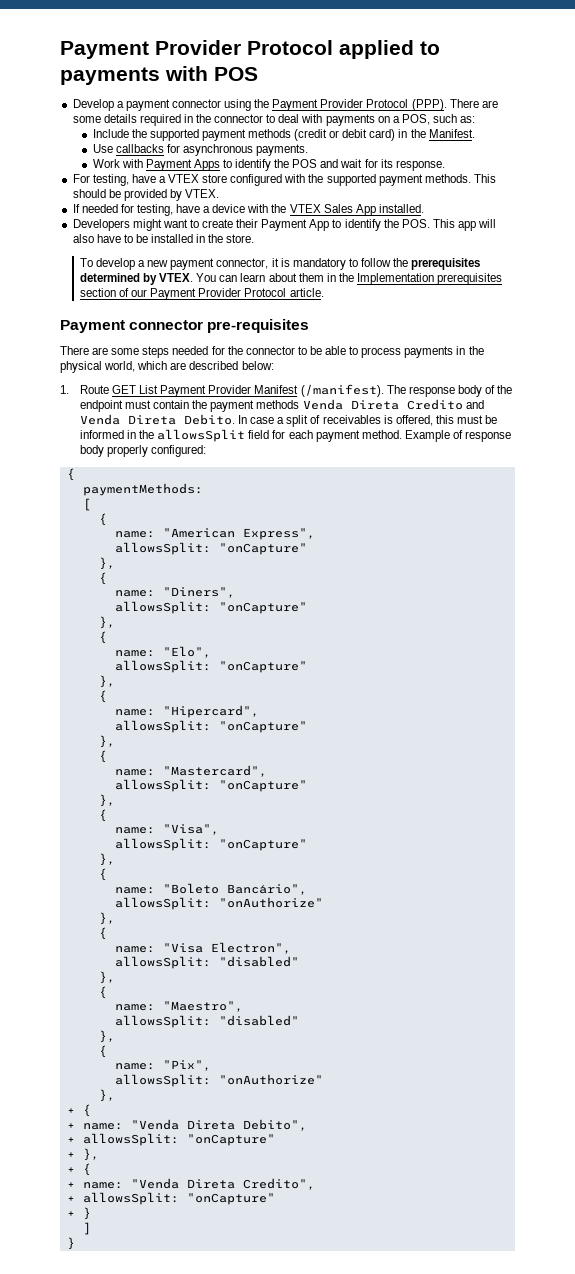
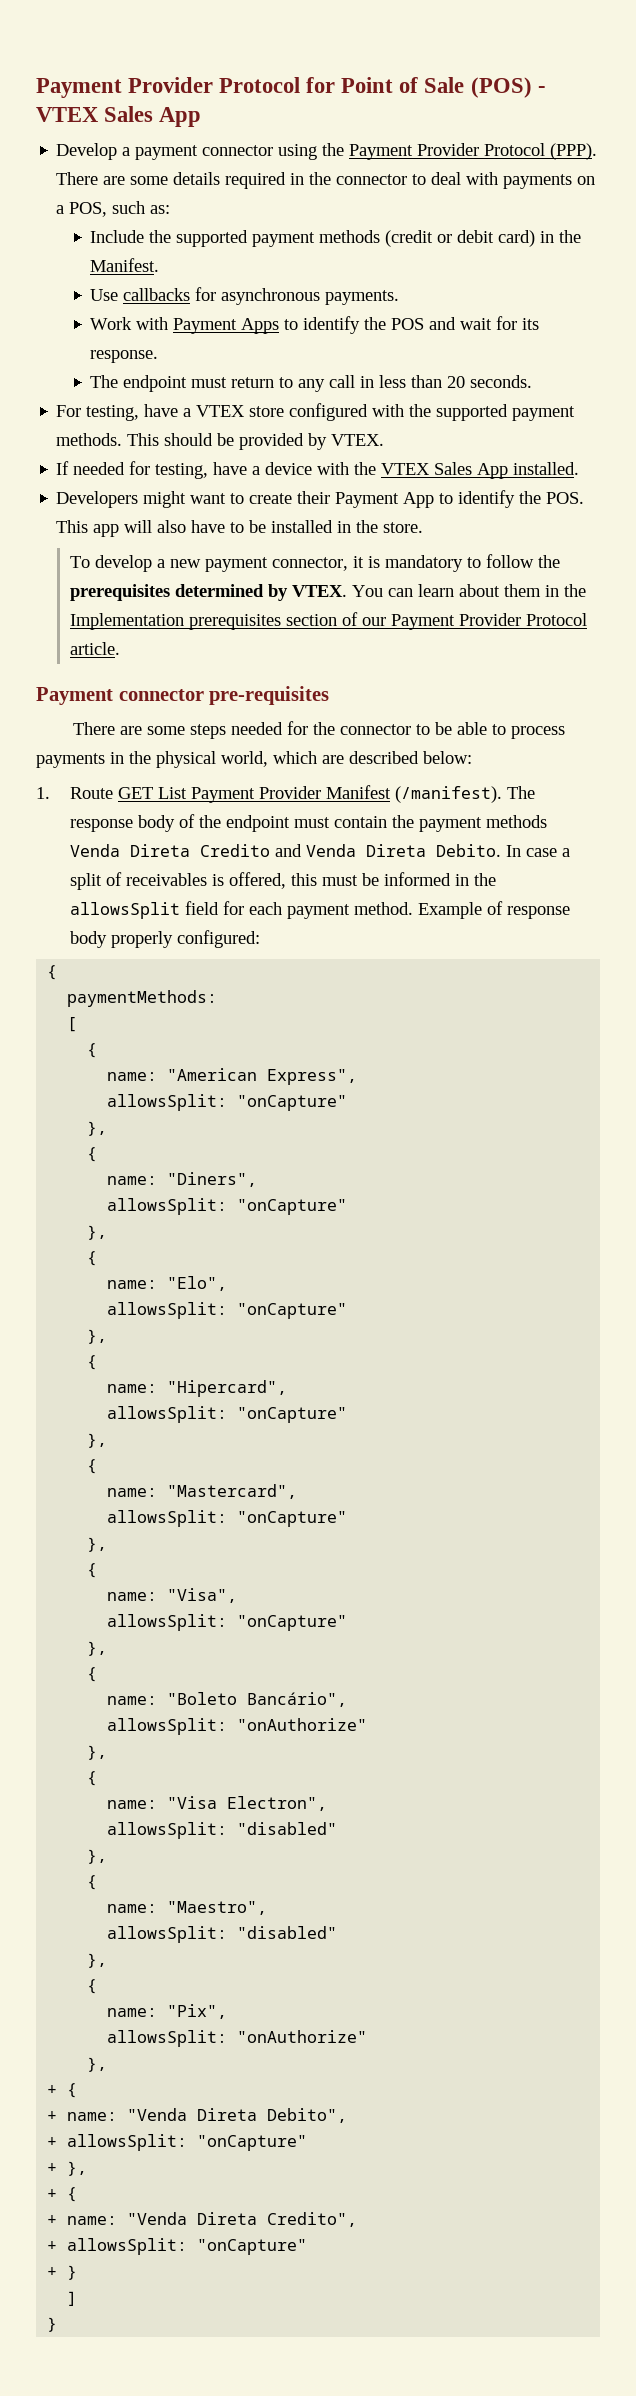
- Payment Provider Protocol applied to payments with POS
+ Payment Provider Protocol for Point of Sale (POS) - VTEX Sales App
+ The endpoint must return to any call in less than 20 seconds.

